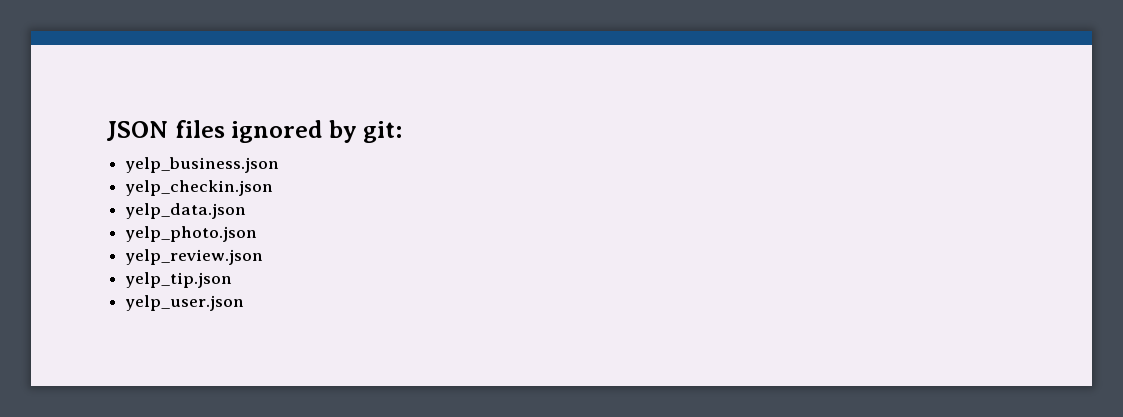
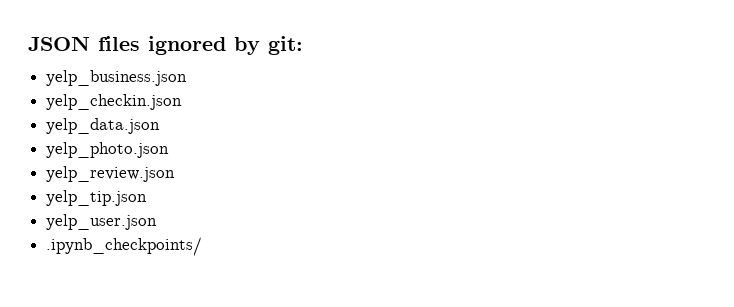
+ .ipynb_checkpoints/

